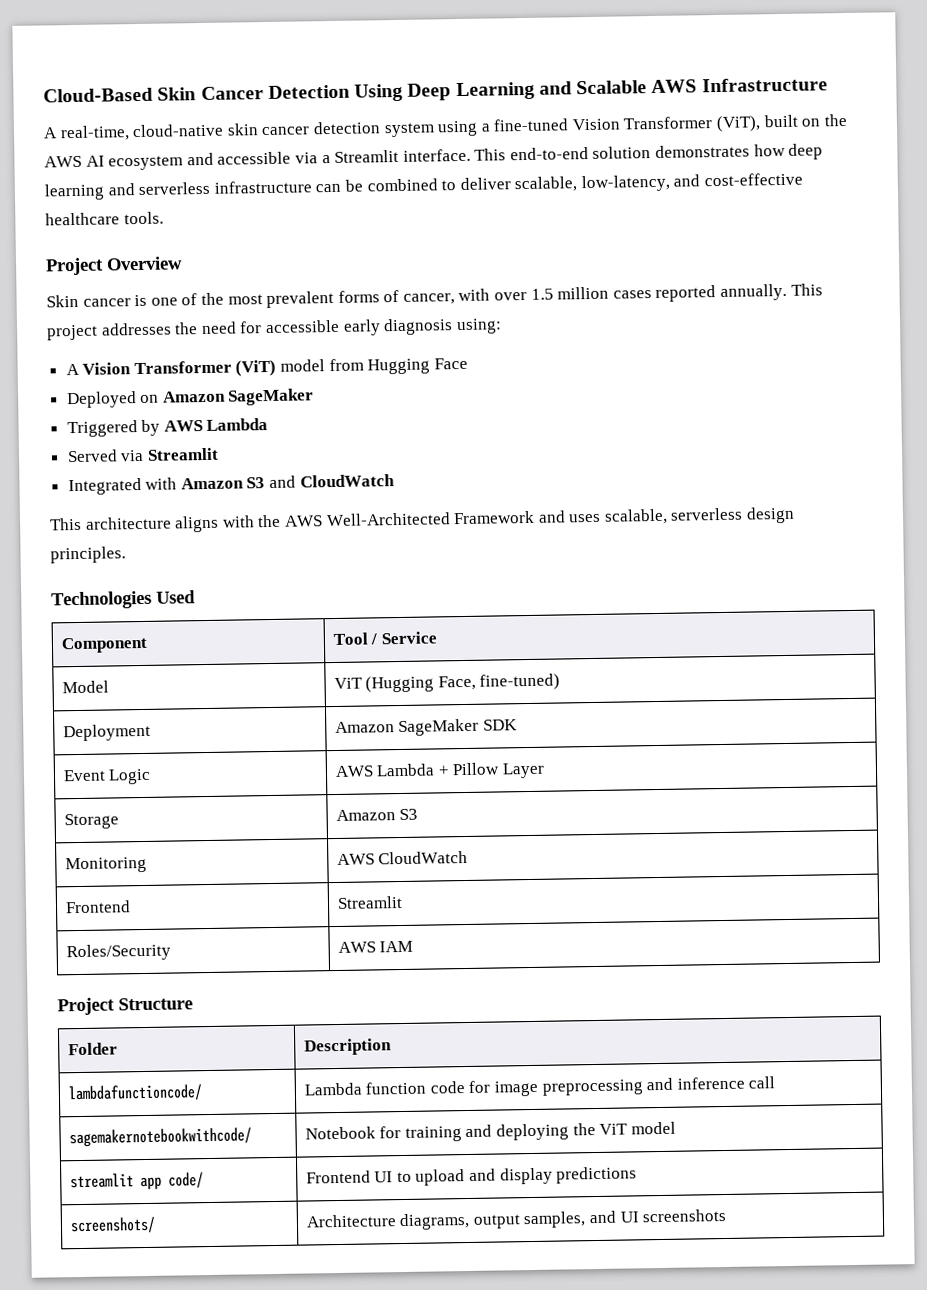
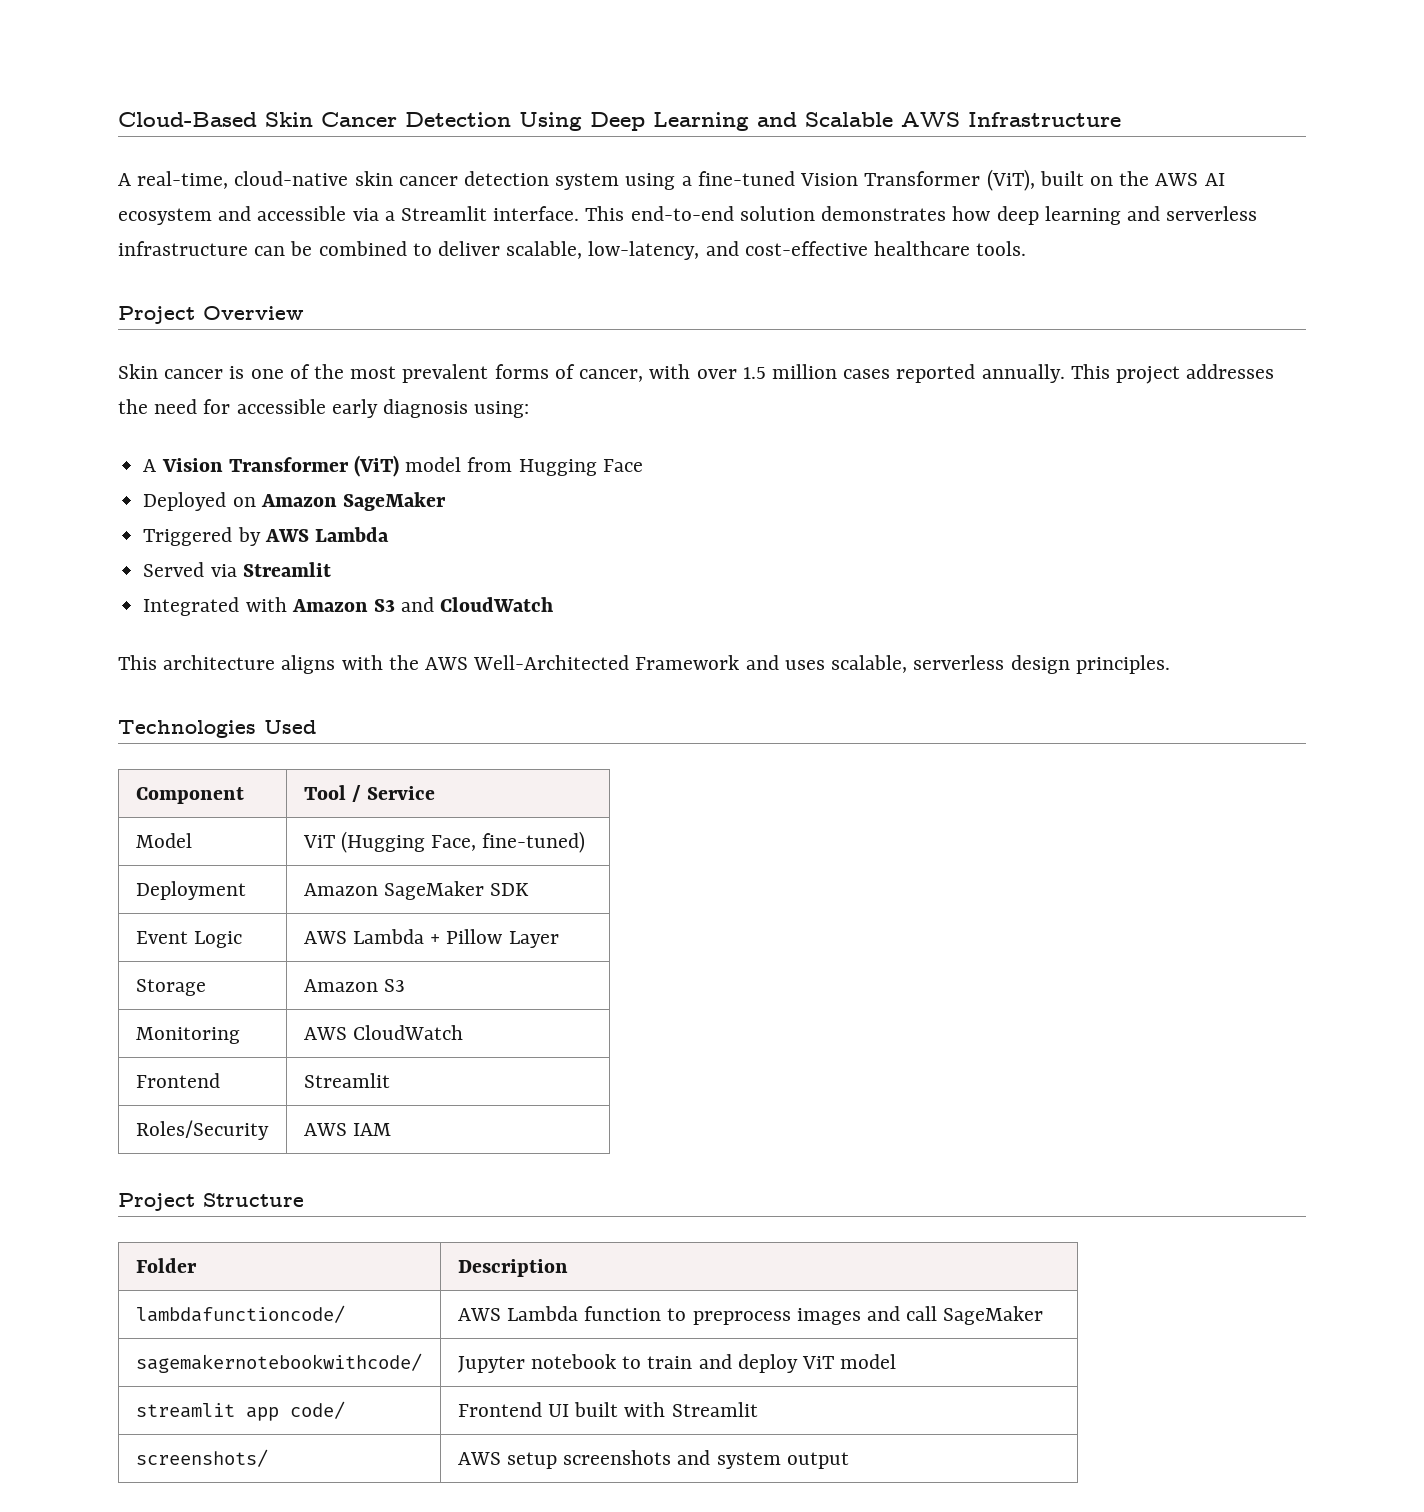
- lambdafunctioncode/ | Lambda function code for image preprocessing and inference call
+ lambdafunctioncode/ | AWS Lambda function to preprocess images and call SageMaker
- sagemakernotebookwithcode/ | Notebook for training and deploying the ViT model
+ sagemakernotebookwithcode/ | Jupyter notebook to train and deploy ViT model
- streamlit app code/ | Frontend UI to upload and display predictions
- screenshots/ | Architecture diagrams, output samples, and UI screenshots
+ streamlit app code/ | Frontend UI built with Streamlit
+ screenshots/ | AWS setup screenshots and system output

